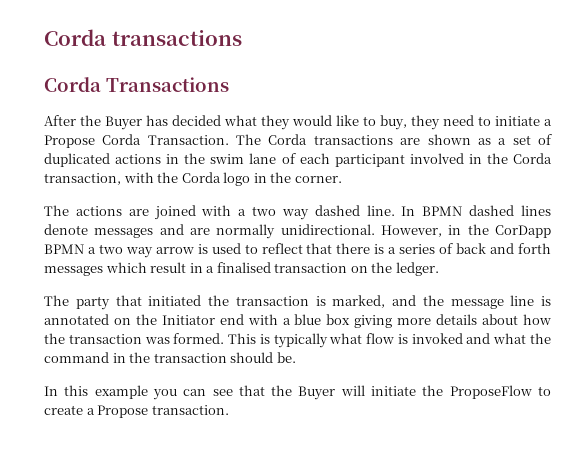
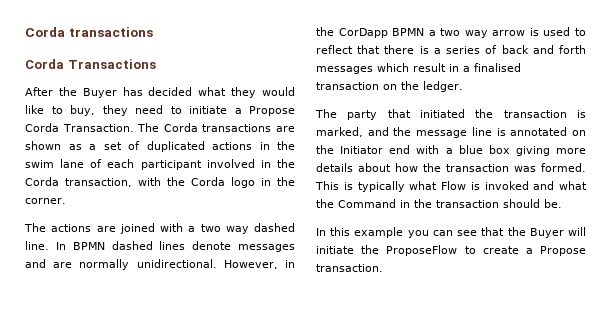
- This is typically what flow is invoked and what the command in the transaction should be.
+ This is typically what Flow is invoked and what the Command in the transaction should be.

